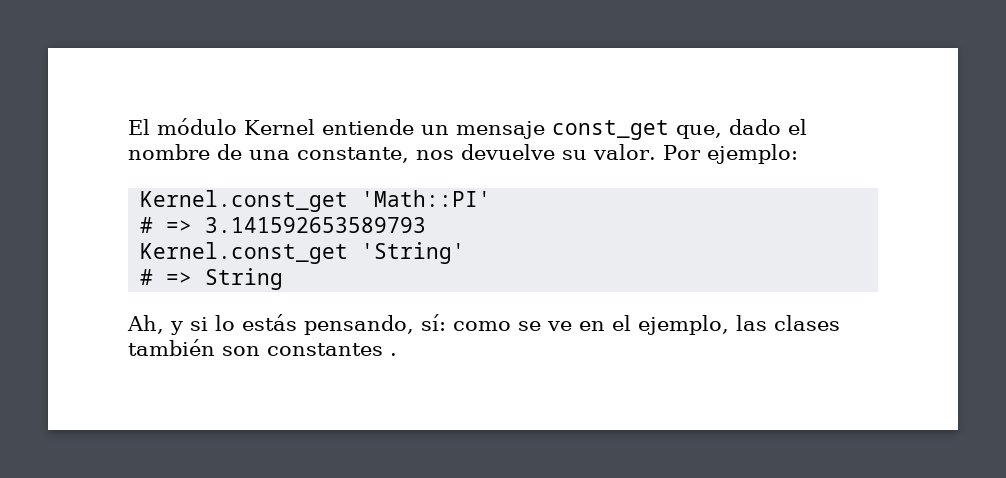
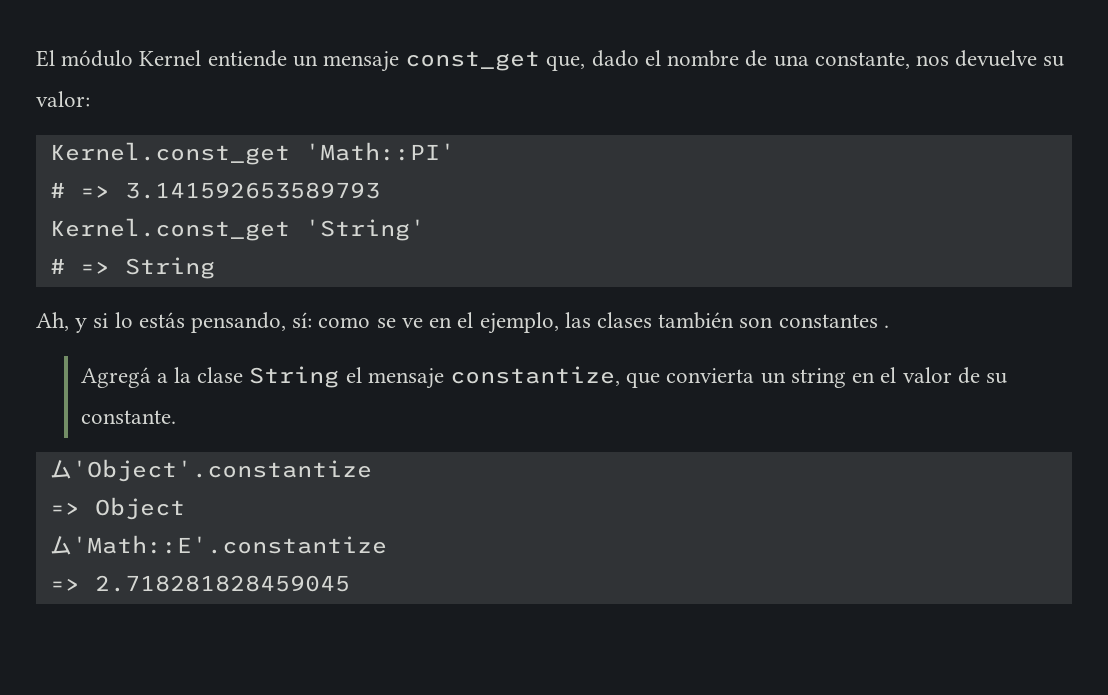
- El módulo Kernel entiende un mensaje const_get que, dado el nombre de una constante, nos devuelve su valor. Por ejemplo:
+ El módulo Kernel entiende un mensaje const_get que, dado el nombre de una constante, nos devuelve su valor:
+ Agregá a la clase String el mensaje constantize, que convierta un string en el valor de su constante.
+ ム'Object'.constantize
+ => Object
+ ム'Math::E'.constantize
+ => 2.718281828459045

